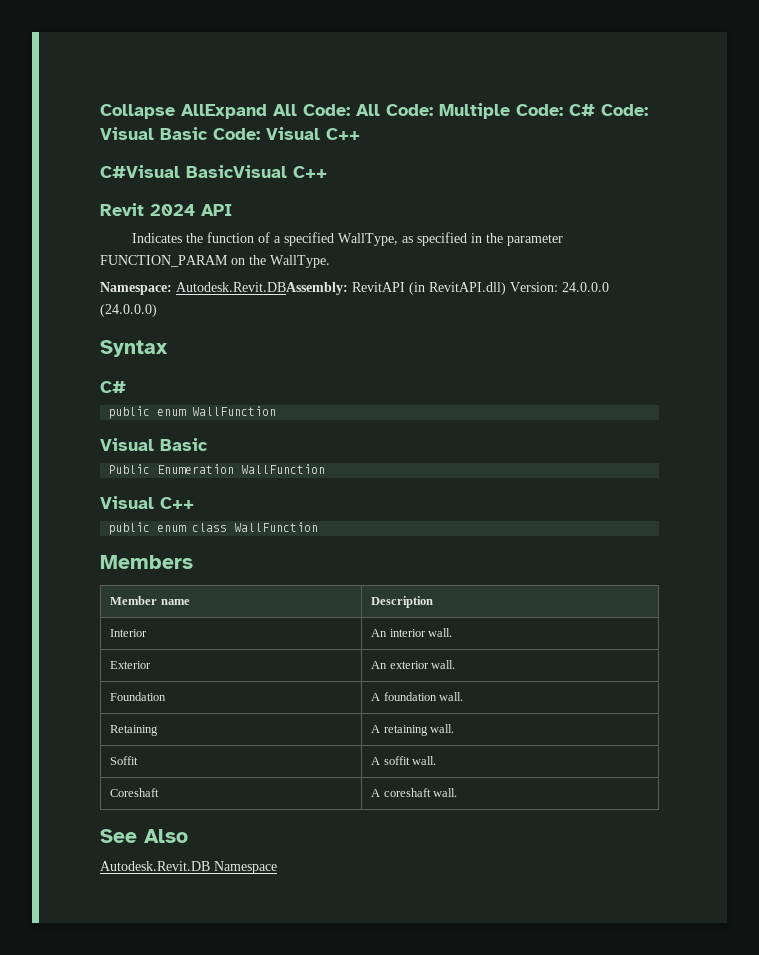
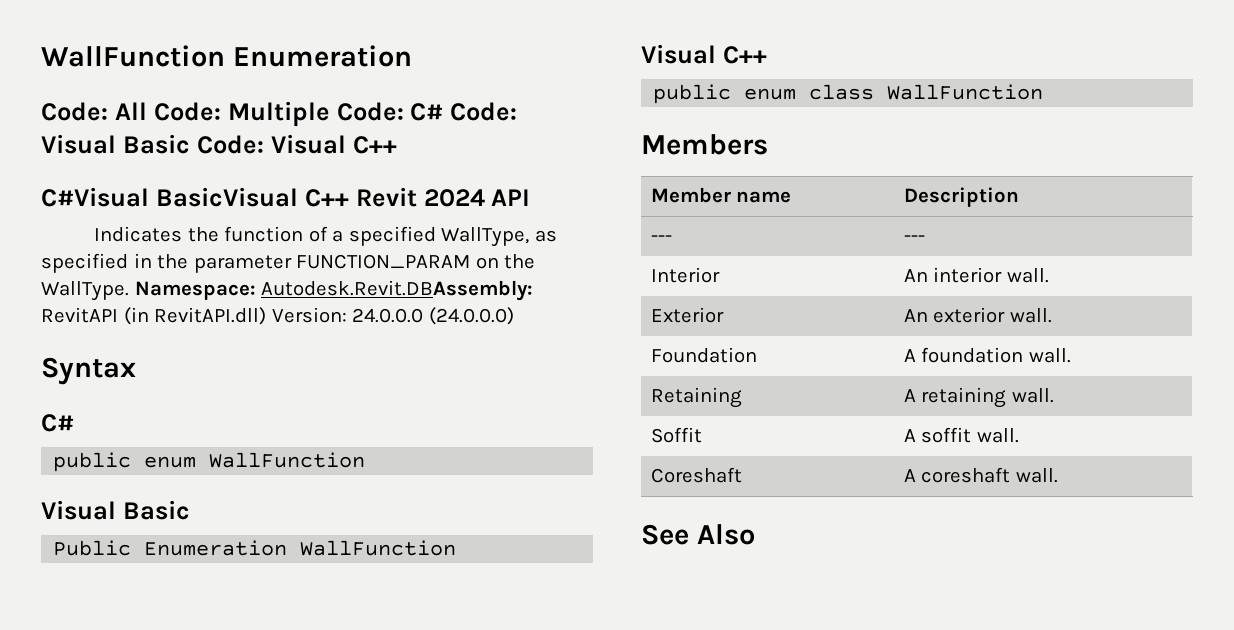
- Collapse AllExpand All Code: All Code: Multiple Code: C# Code: Visual Basic Code: Visual C++
+ WallFunction Enumeration
+ Code: All Code: Multiple Code: C# Code: Visual Basic Code: Visual C++
- C#Visual BasicVisual C++
- Revit 2024 API
+ C#Visual BasicVisual C++ Revit 2024 API
- Indicates the function of a specified WallType, as specified in the parameter FUNCTION_PARAM on the WallType.
- Namespace: Autodesk.Revit.DBAssembly: RevitAPI (in RevitAPI.dll) Version: 24.0.0.0 (24.0.0.0)
+ Indicates the function of a specified WallType, as specified in the parameter FUNCTION_PARAM on the WallType. Namespace: Autodesk.Revit.DBAssembly: RevitAPI (in RevitAPI.dll) Version: 24.0.0.0 (24.0.0.0)
+ --- | ---
- Autodesk.Revit.DB Namespace

